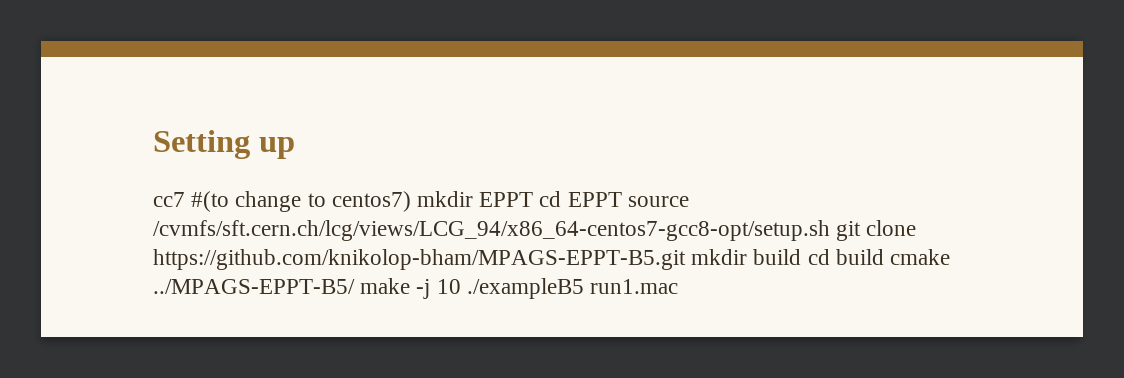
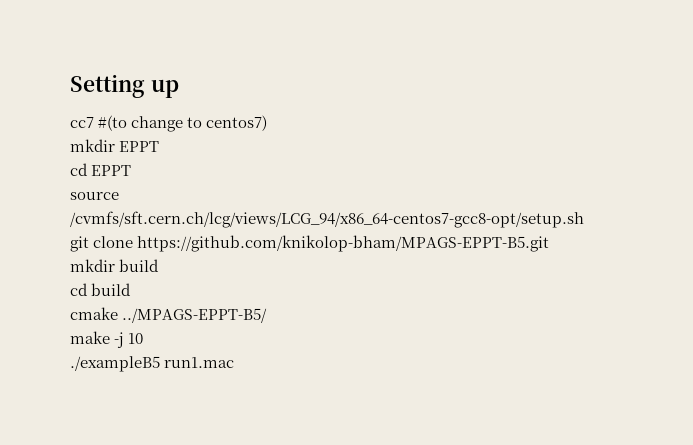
- cc7 #(to change to centos7) mkdir EPPT cd EPPT source /cvmfs/sft.cern.ch/lcg/views/LCG_94/x86_64-centos7-gcc8-opt/setup.sh git clone https://github.com/knikolop-bham/MPAGS-EPPT-B5.git mkdir build cd build cmake ../MPAGS-EPPT-B5/ make -j 10 ./exampleB5 run1.mac
+ cc7 #(to change to centos7)
+ mkdir EPPT
+ cd EPPT
+ source /cvmfs/sft.cern.ch/lcg/views/LCG_94/x86_64-centos7-gcc8-opt/setup.sh
+ git clone https://github.com/knikolop-bham/MPAGS-EPPT-B5.git
+ mkdir build
+ cd build
+ cmake ../MPAGS-EPPT-B5/
+ make -j 10
+ ./exampleB5 run1.mac

